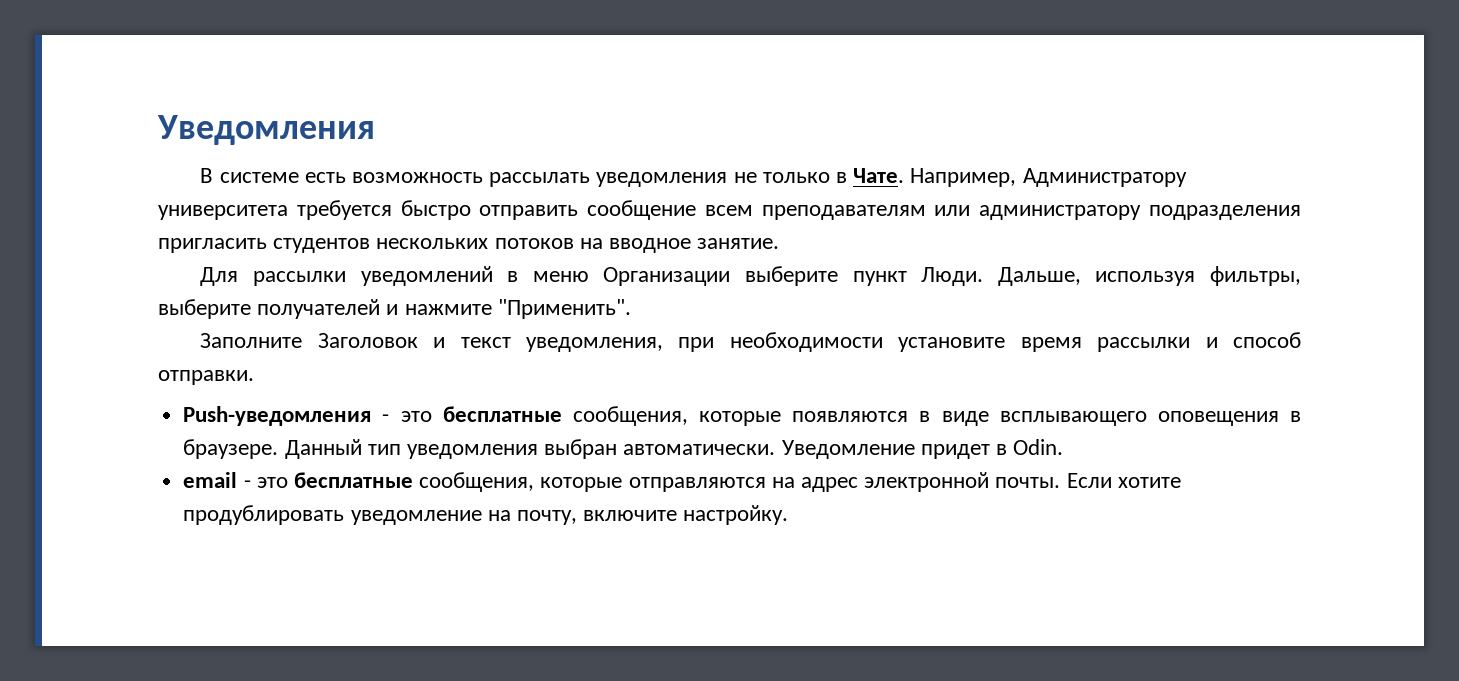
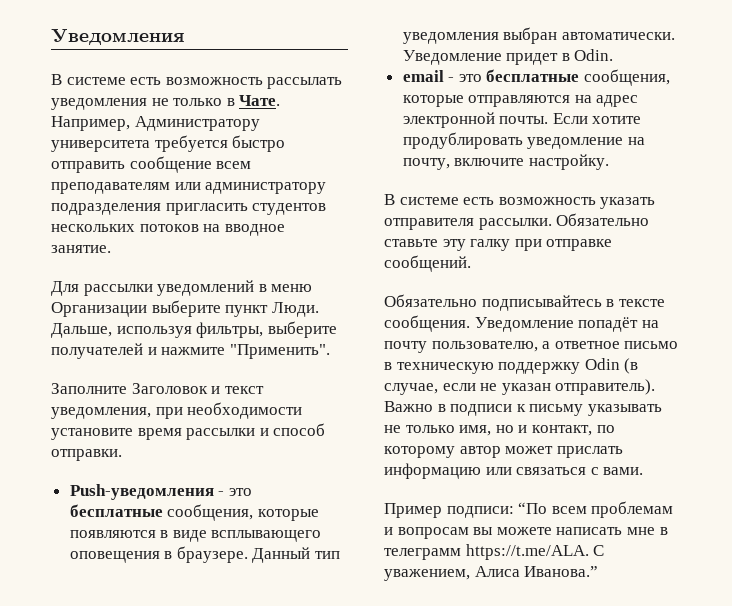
+ В системе есть возможность указать отправителя рассылки. Обязательно ставьте эту галку при отправке сообщений.
+ Обязательно подписывайтесь в тексте сообщения. Уведомление попадёт на почту пользователю, а ответное письмо в техническую поддержку Odin (в случае, если не указан отправитель). Важно в подписи к письму указывать не только имя, но и контакт, по которому автор может прислать информацию или связаться с вами.
+ Пример подписи: “По всем проблемам и вопросам вы можете написать мне в телеграмм https://t.me/ALA. С уважением, Алиса Иванова.”

